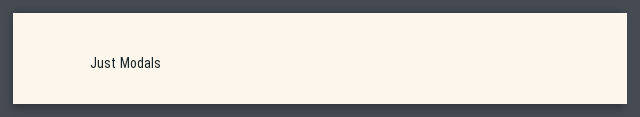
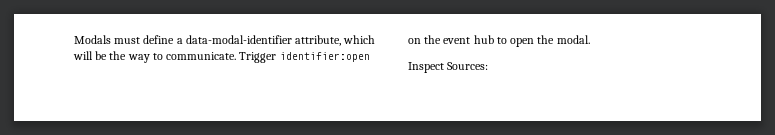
- Just Modals
+ Modals must define a data-modal-identifier attribute, which will be the way to communicate. Trigger identifier:open on the event hub to open the modal.
+ Inspect Sources:

